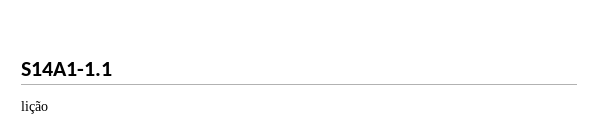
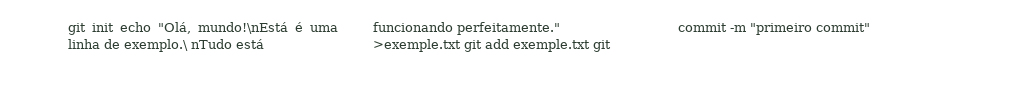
- S14A1-1.1
- lição
+ git init echo "Olá, mundo!\nEstá é uma linha de exemplo.\ nTudo está funcionando perfeitamente." >exemple.txt git add exemple.txt git commit -m "primeiro commit"

